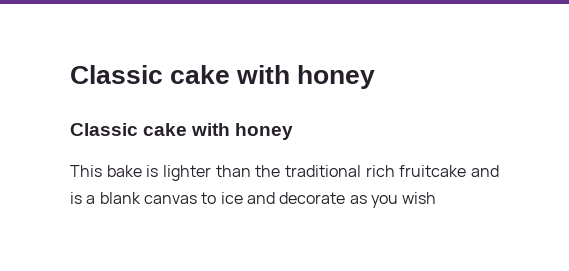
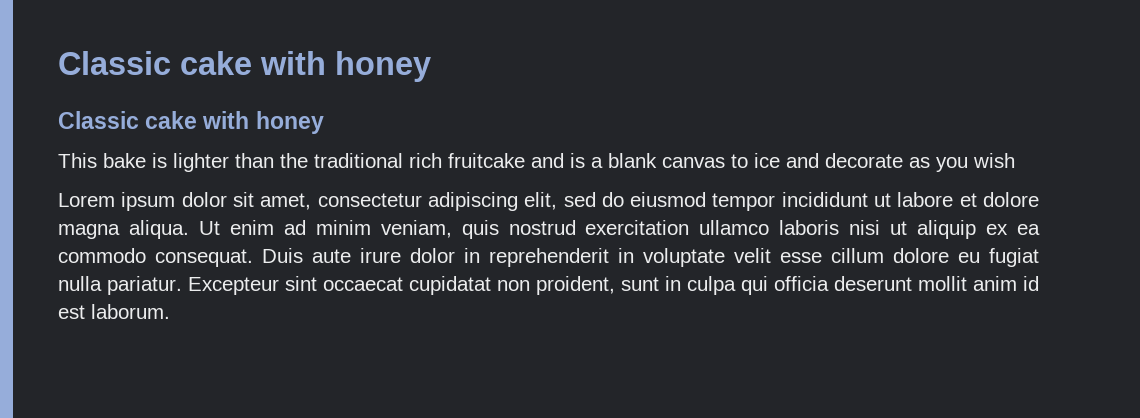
+ Lorem ipsum dolor sit amet, consectetur adipiscing elit, sed do eiusmod tempor incididunt ut labore et dolore magna aliqua. Ut enim ad minim veniam, quis nostrud exercitation ullamco laboris nisi ut aliquip ex ea commodo consequat. Duis aute irure dolor in reprehenderit in voluptate velit esse cillum dolore eu fugiat nulla pariatur. Excepteur sint occaecat cupidatat non proident, sunt in culpa qui officia deserunt mollit anim id est laborum.

